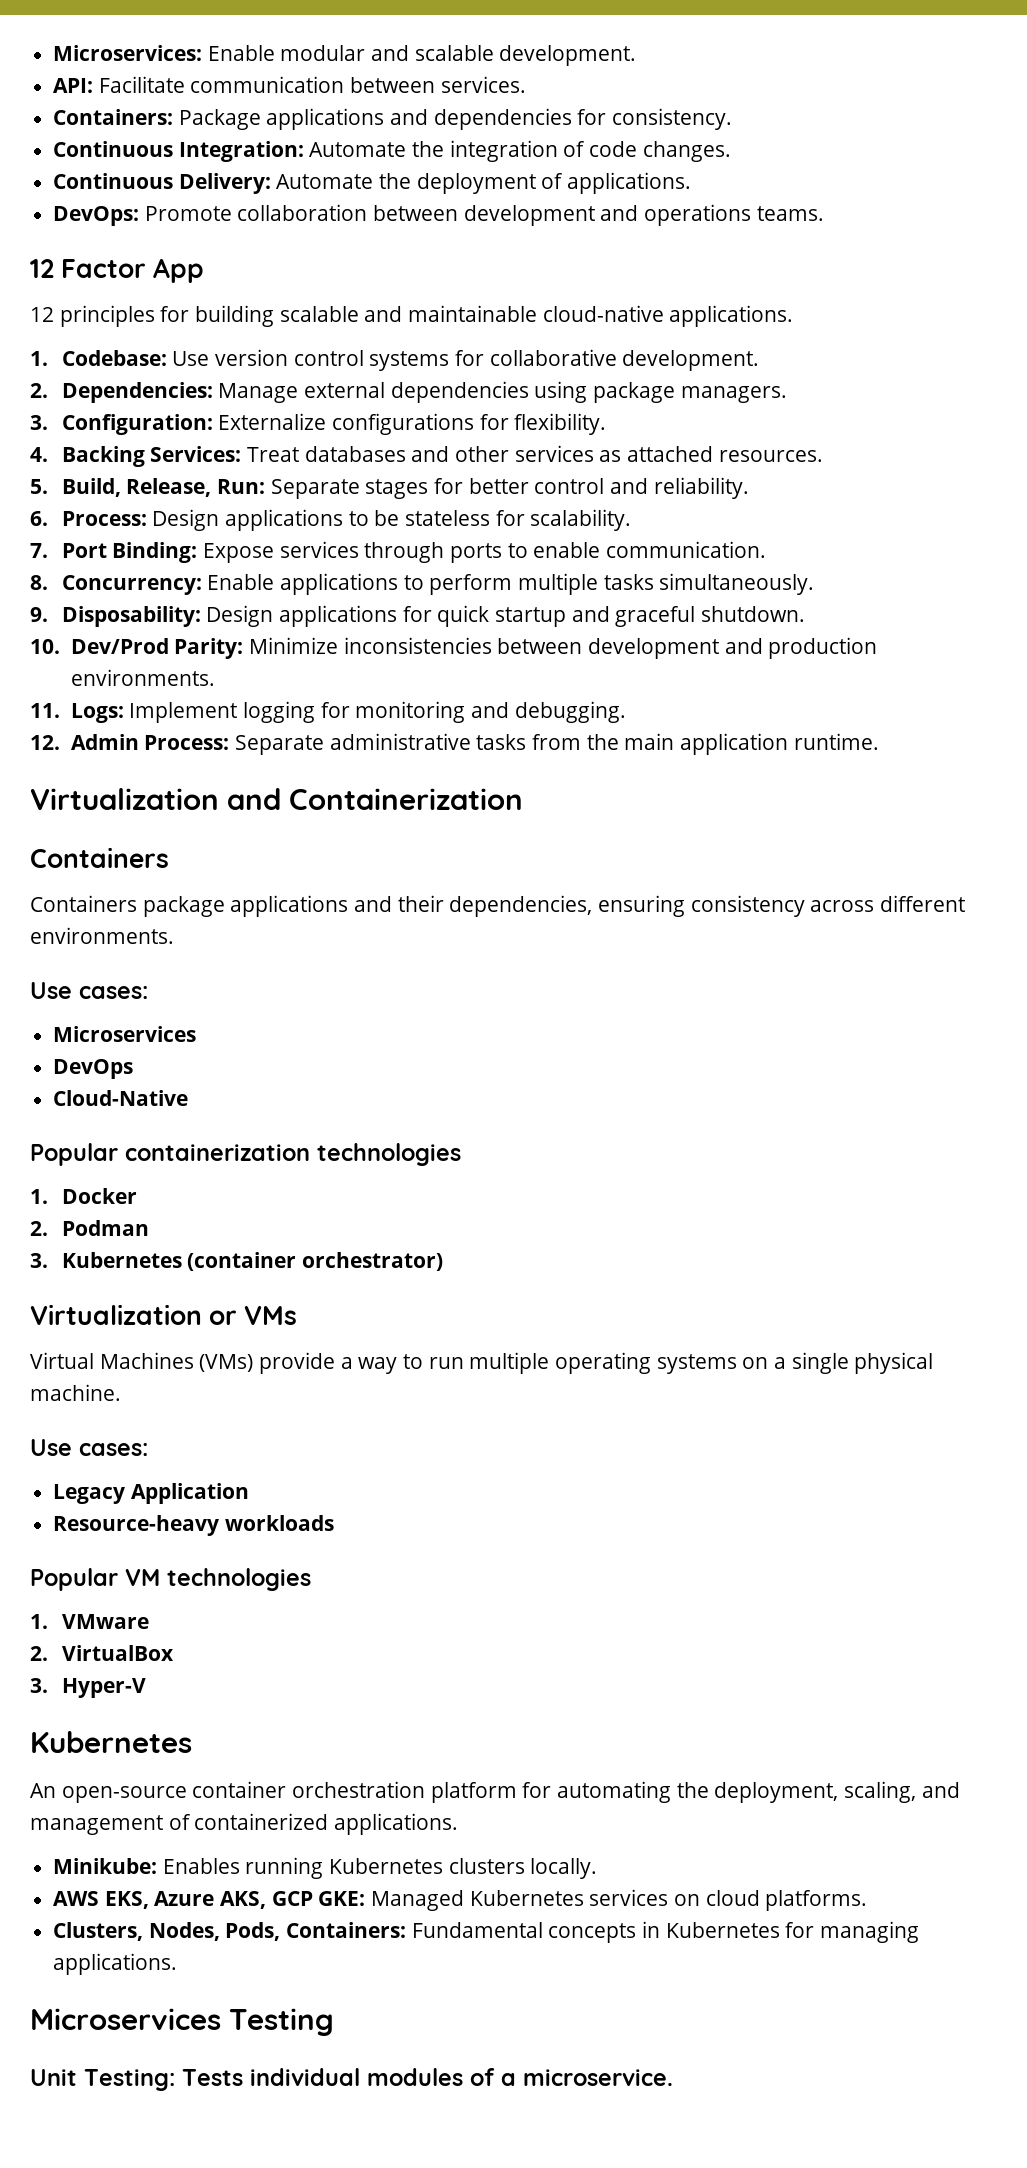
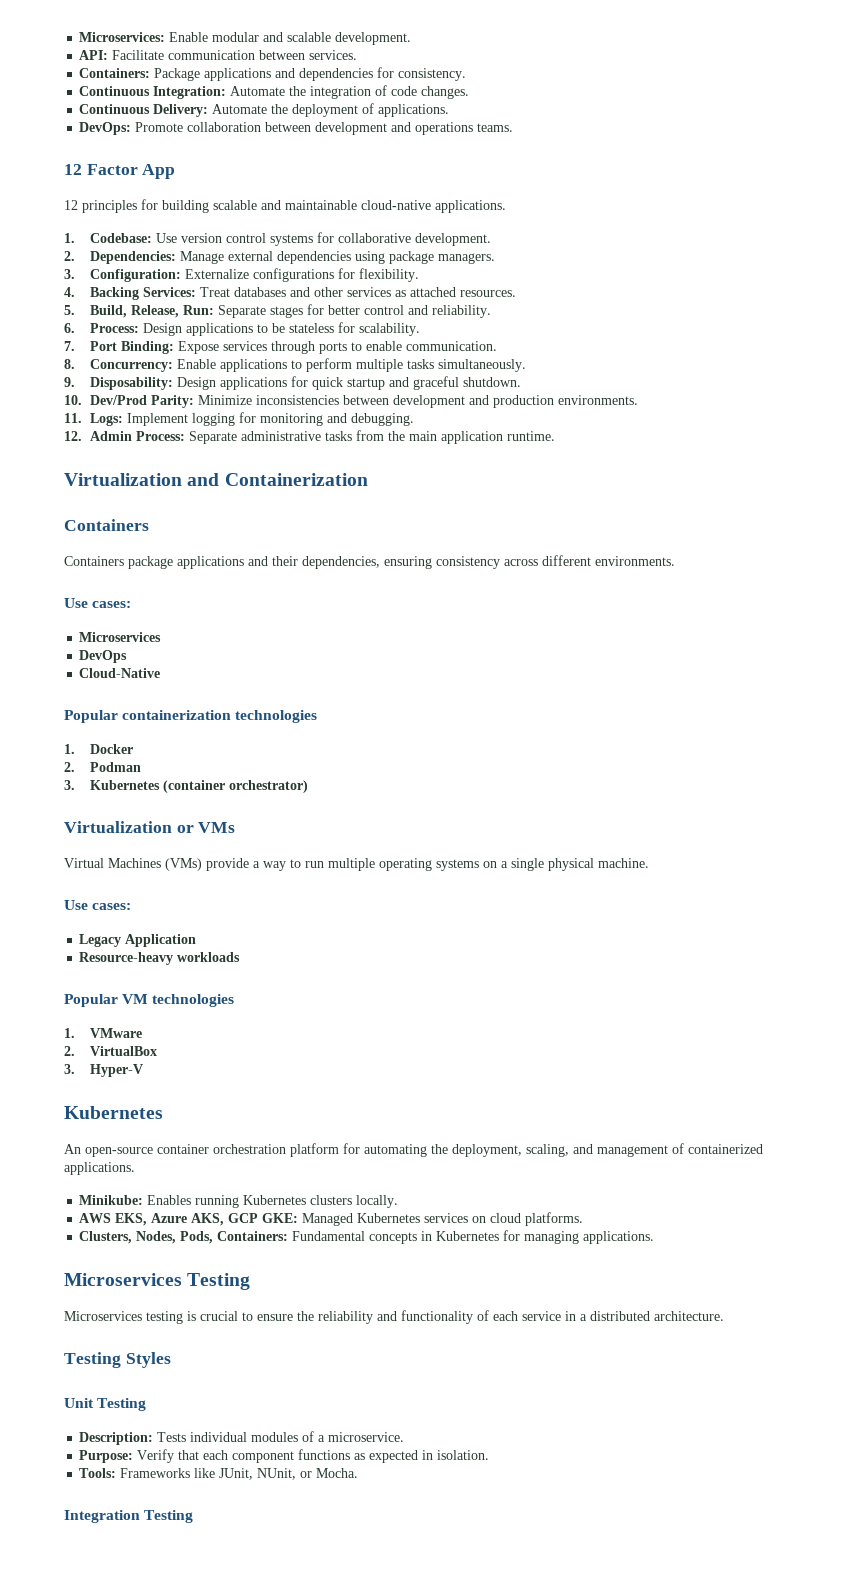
+ Microservices testing is crucial to ensure the reliability and functionality of each service in a distributed architecture.
+ Testing Styles
- Unit Testing: Tests individual modules of a microservice.
+ Unit Testing
+ Description: Tests individual modules of a microservice.
+ Purpose: Verify that each component functions as expected in isolation.
+ Tools: Frameworks like JUnit, NUnit, or Mocha.
+ Integration Testing

